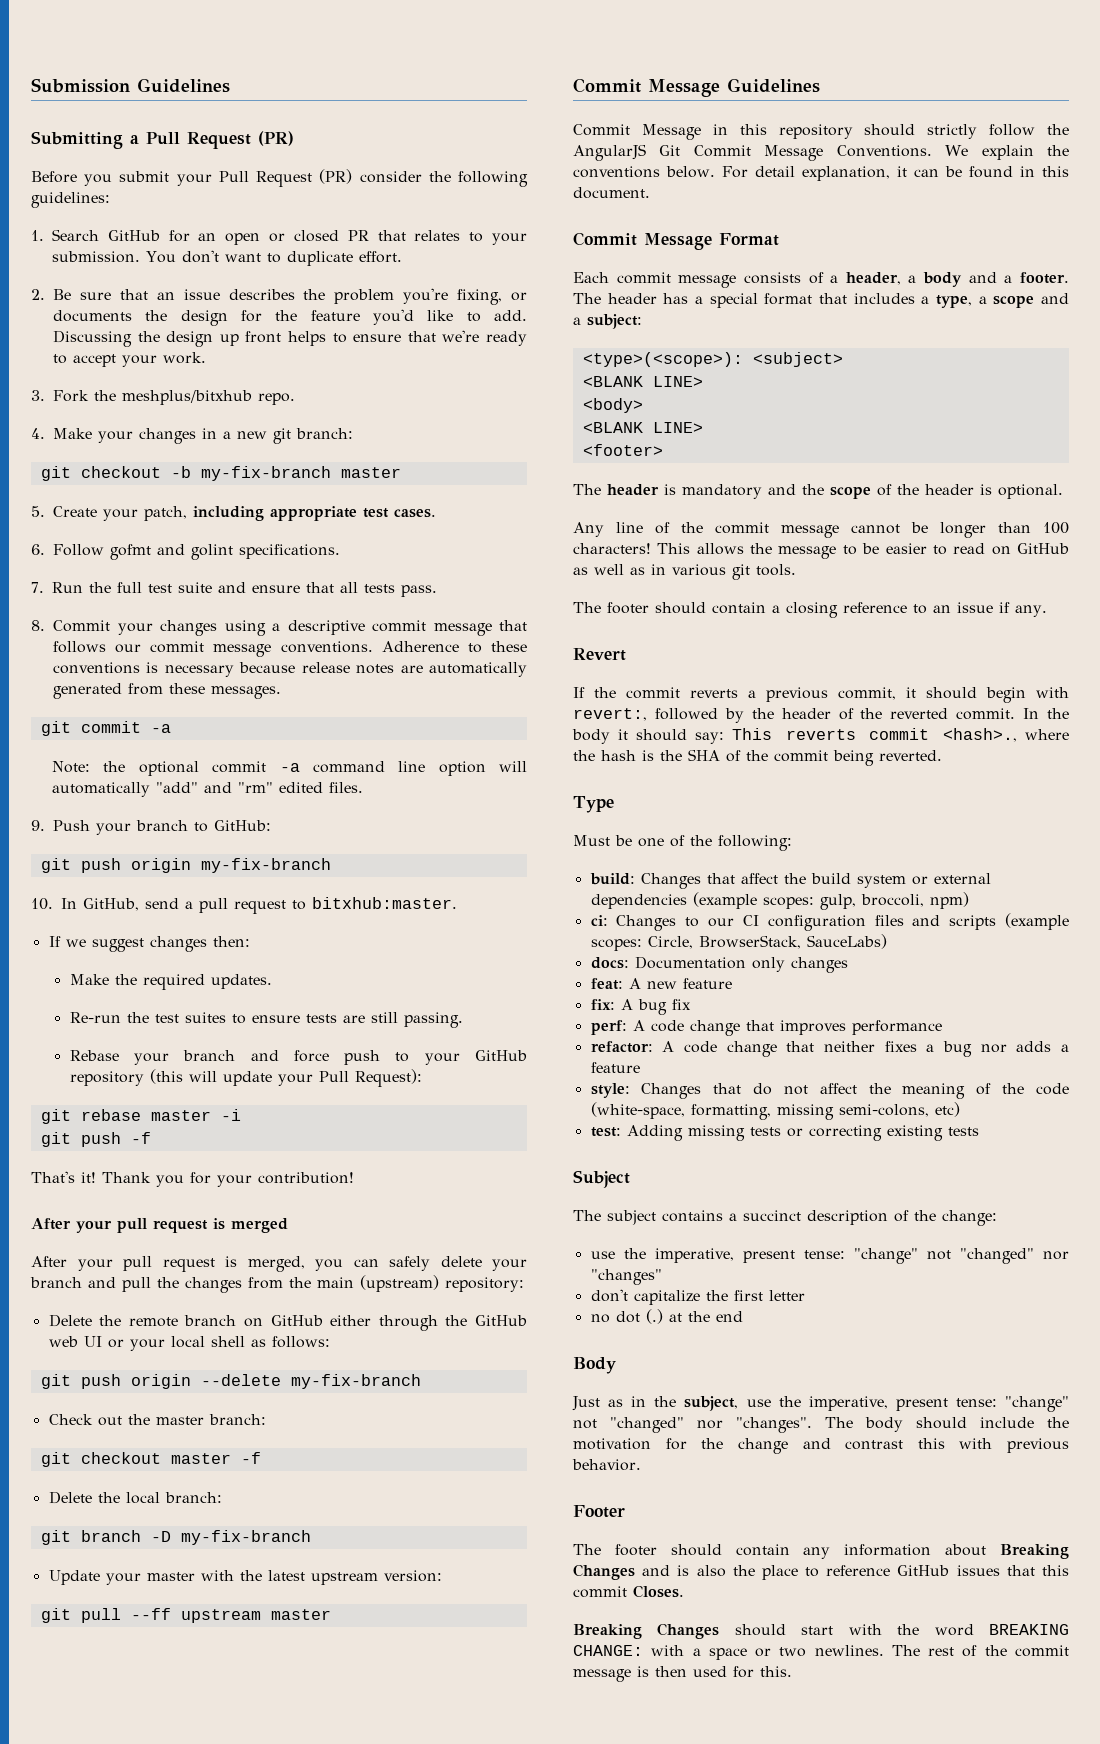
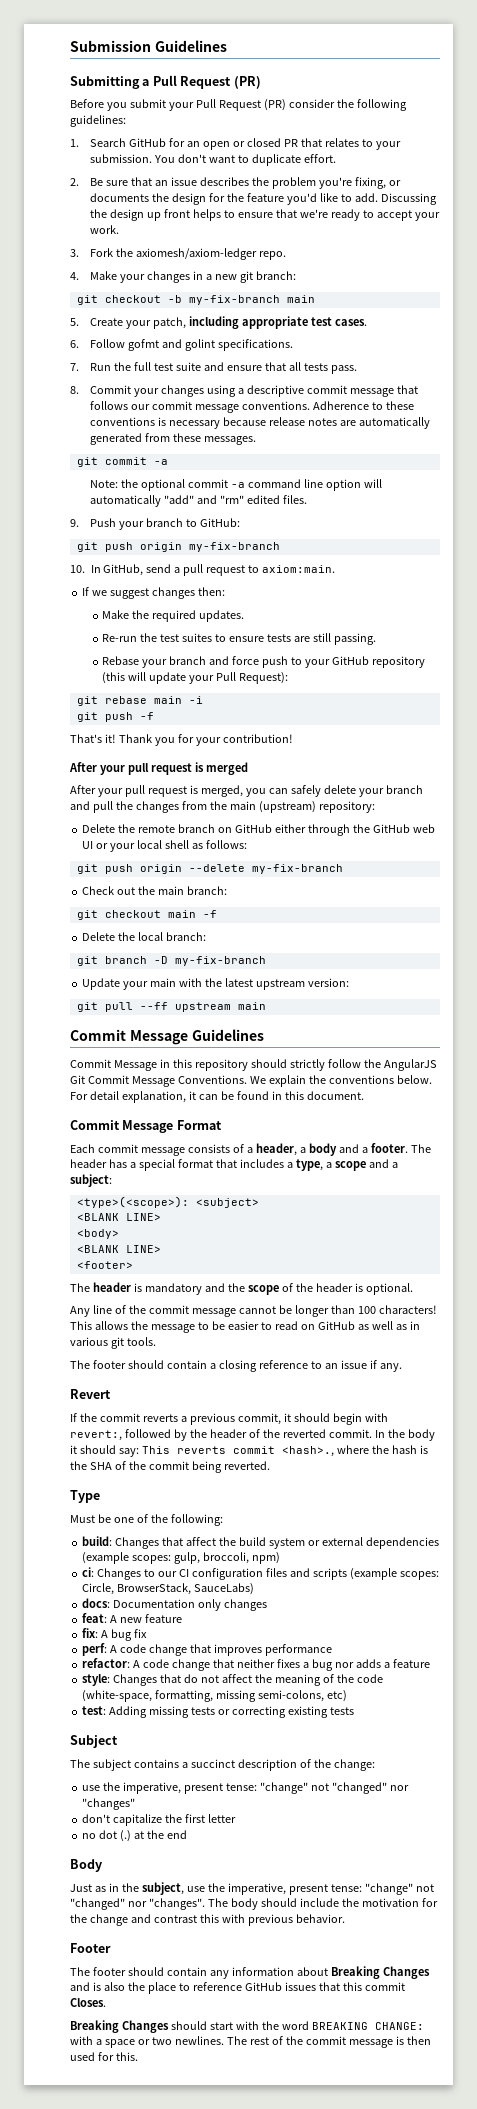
- 3. Fork the meshplus/bitxhub repo.
+ 3. Fork the axiomesh/axiom-ledger repo.
- git checkout -b my-fix-branch master
+ git checkout -b my-fix-branch main
- 10. In GitHub, send a pull request to bitxhub:master.
+ 10. In GitHub, send a pull request to axiom:main.
- git rebase master -i
+ git rebase main -i
- Check out the master branch:
- git checkout master -f
+ Check out the main branch:
+ git checkout main -f
- Update your master with the latest upstream version:
+ Update your main with the latest upstream version:
- git pull --ff upstream master
+ git pull --ff upstream main

